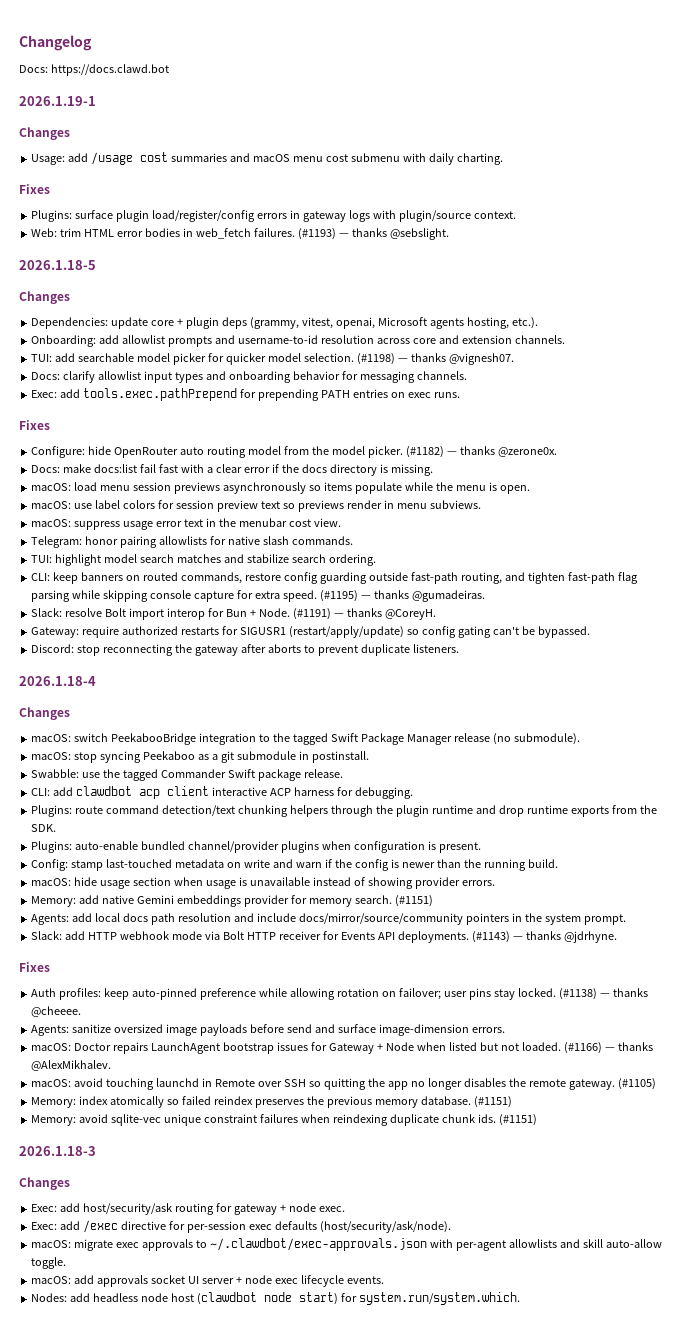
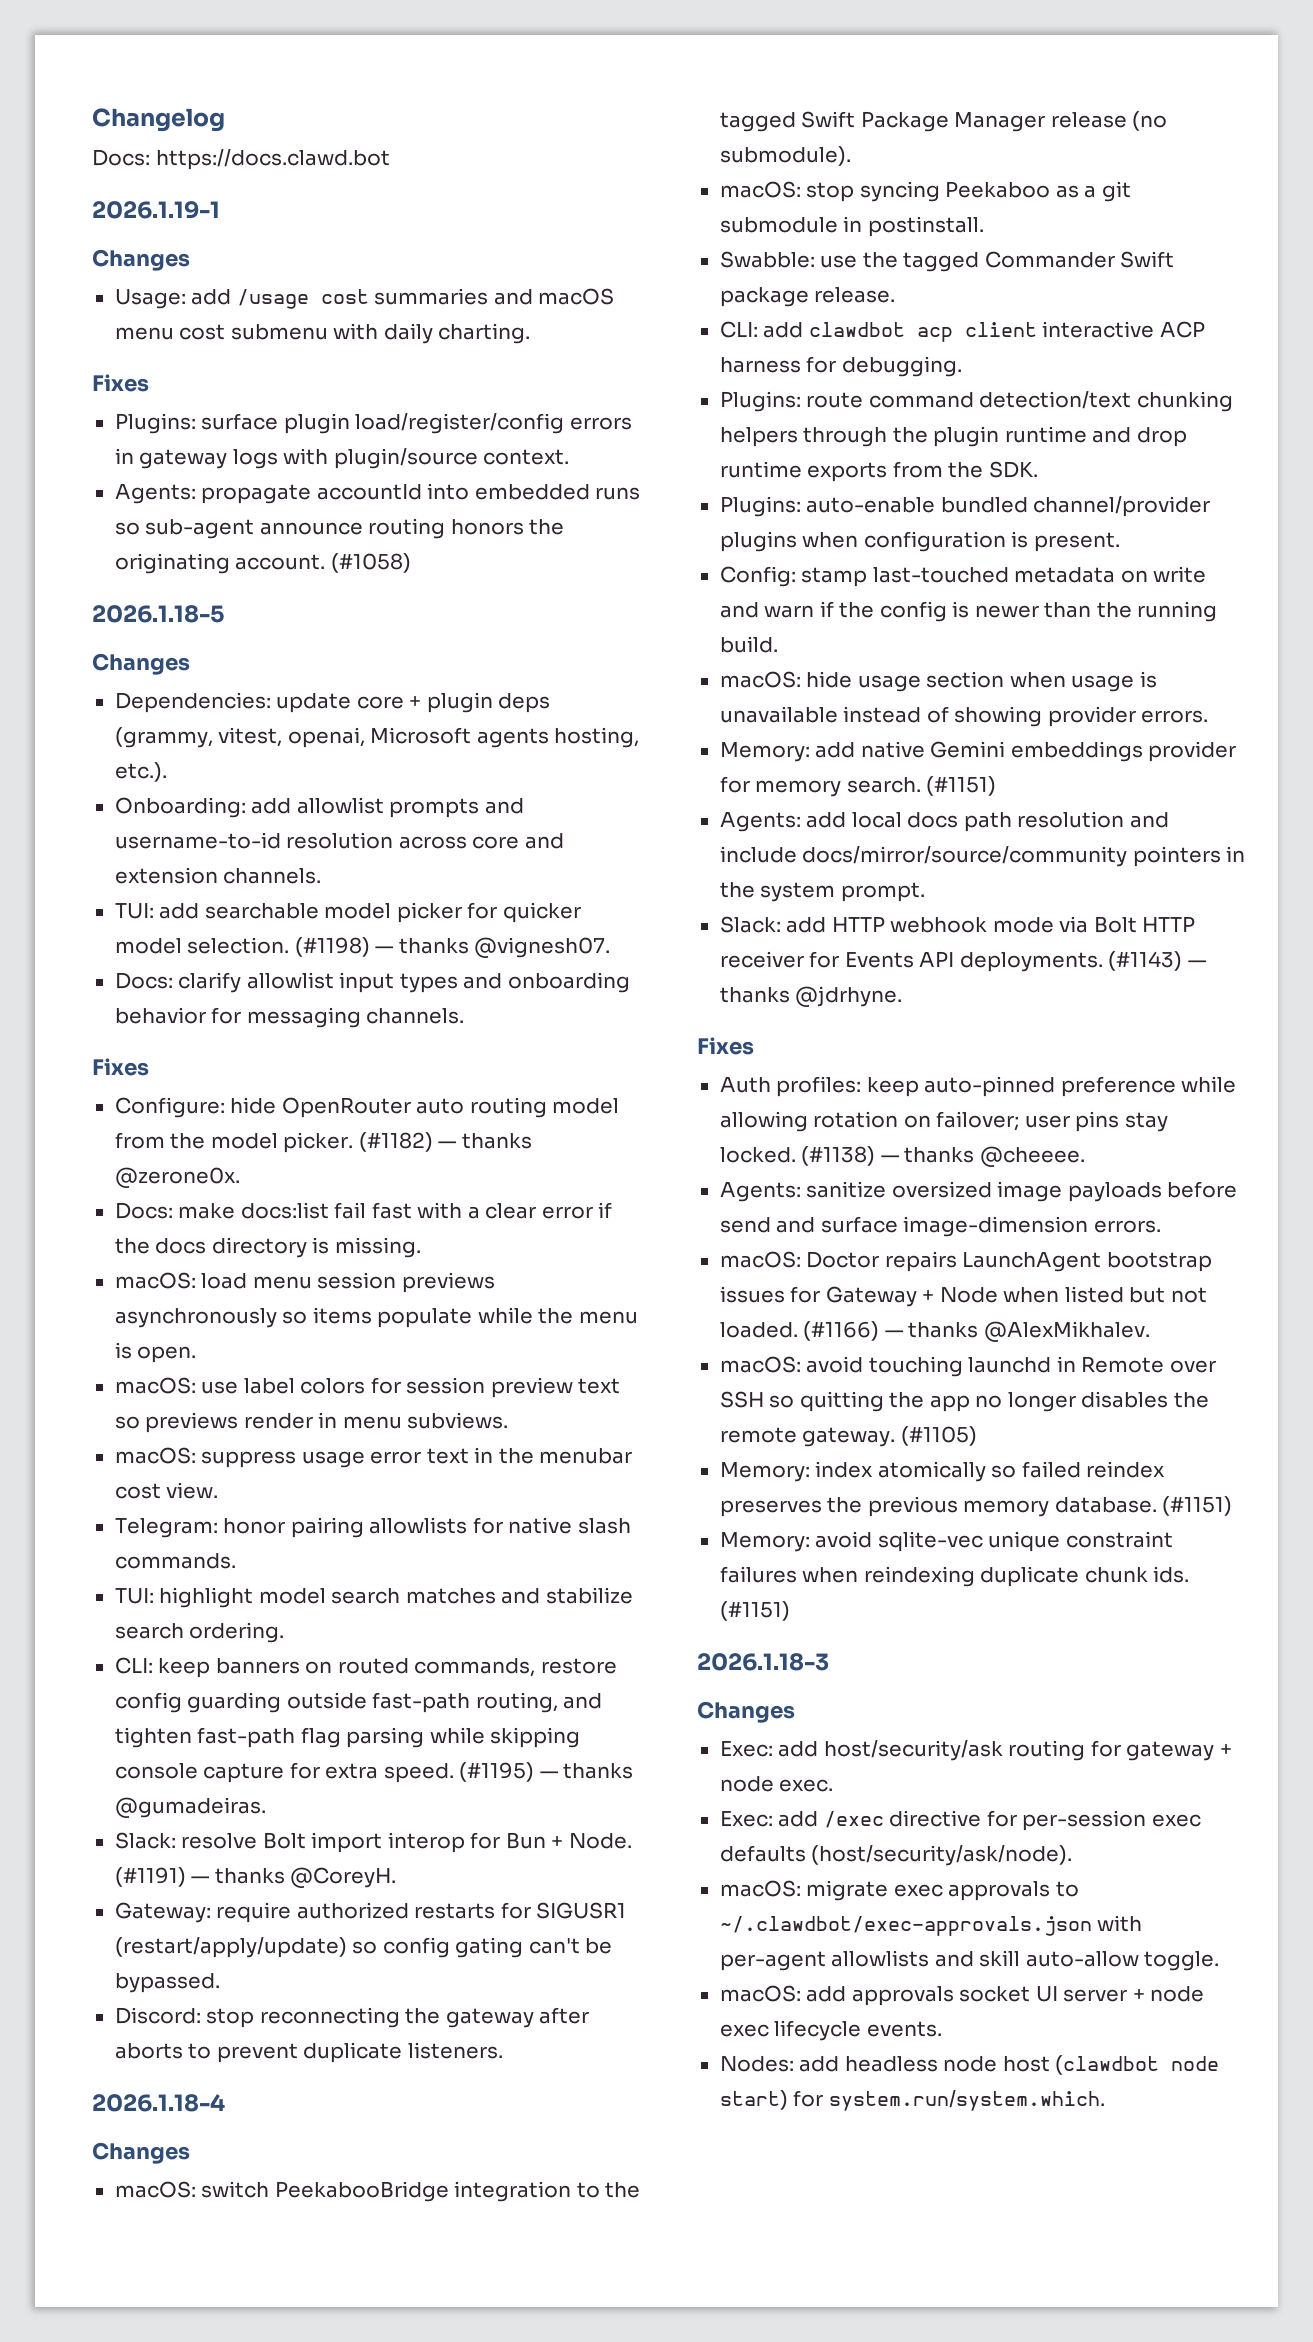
- Web: trim HTML error bodies in web_fetch failures. (#1193) — thanks @sebslight.
+ Agents: propagate accountId into embedded runs so sub-agent announce routing honors the originating account. (#1058)
- Exec: add tools.exec.pathPrepend for prepending PATH entries on exec runs.

